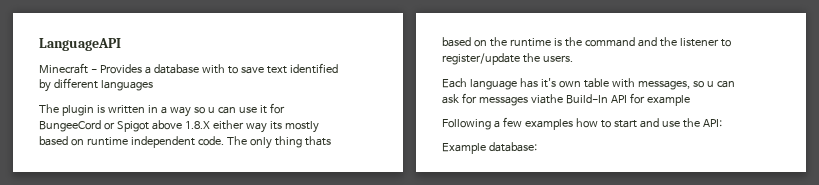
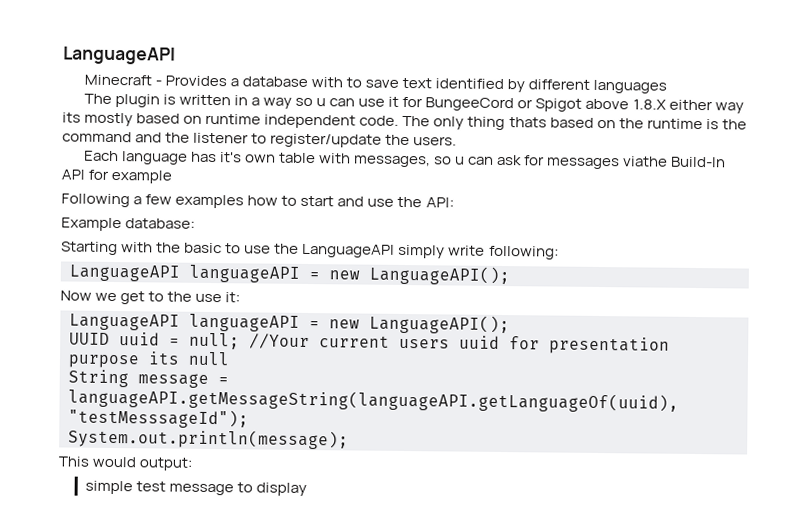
+ Starting with the basic to use the LanguageAPI simply write following:
+ LanguageAPI languageAPI = new LanguageAPI();
+ Now we get to the use it:
+ LanguageAPI languageAPI = new LanguageAPI();
+ UUID uuid = null; //Your current users uuid for presentation purpose its null
+ String message = languageAPI.getMessageString(languageAPI.getLanguageOf(uuid), "testMesssageId");
+ System.out.println(message);
+ This would output:
+ simple test message to display

